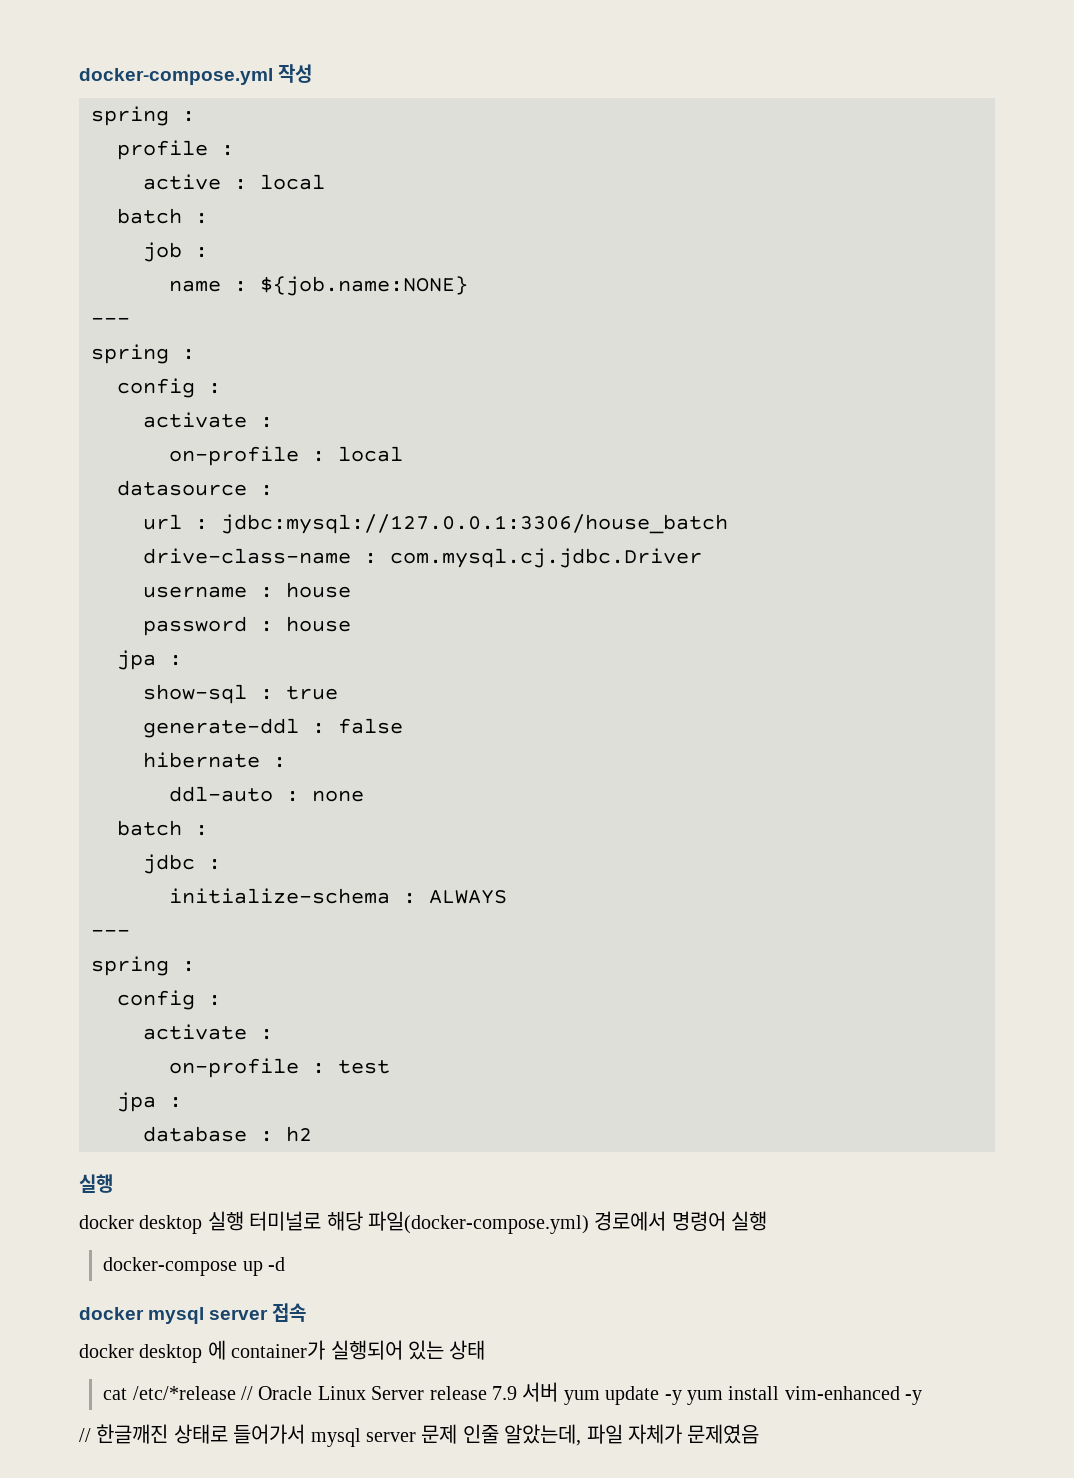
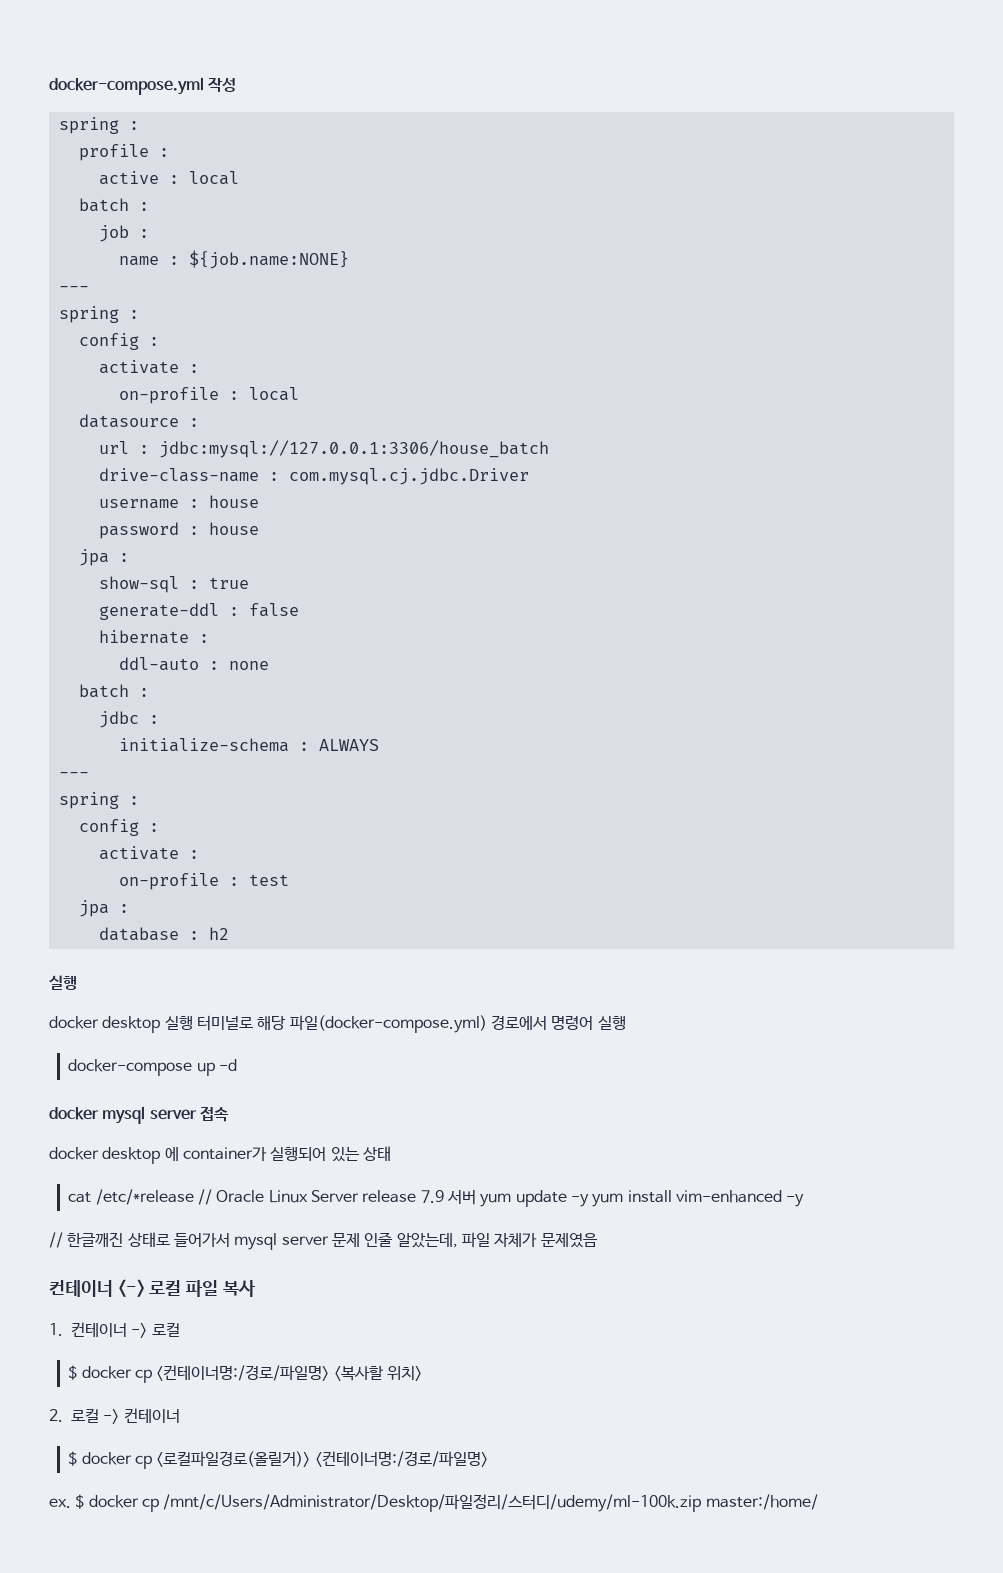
+ 컨테이너 <-> 로컬 파일 복사
+ 1. 컨테이너 -> 로컬
+ $ docker cp <컨테이너명:/경로/파일명> <복사할 위치>
+ 2. 로컬 -> 컨테이너
+ $ docker cp <로컬파일경로(올릴거)> <컨테이너명:/경로/파일명>
+ ex. $ docker cp /mnt/c/Users/Administrator/Desktop/파일정리/스터디/udemy/ml-100k.zip master:/home/

